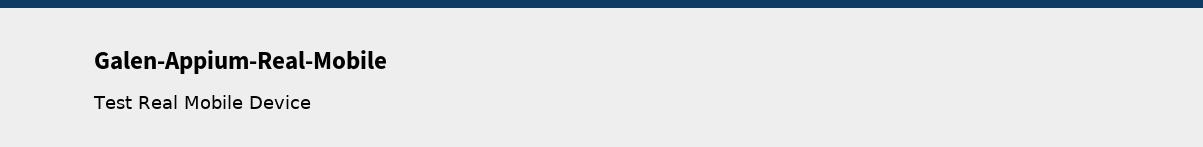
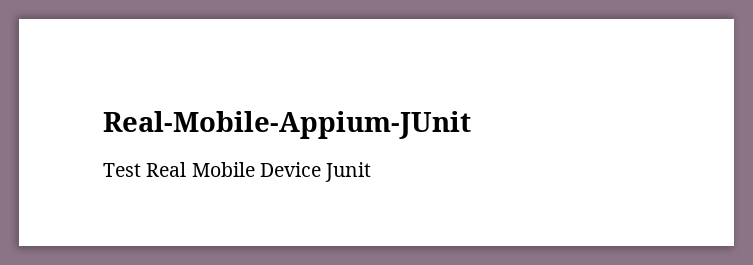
- Galen-Appium-Real-Mobile
+ Real-Mobile-Appium-JUnit
- Test Real Mobile Device
+ Test Real Mobile Device Junit

